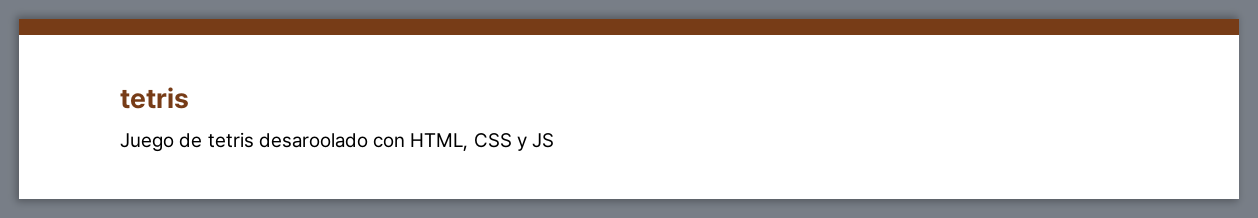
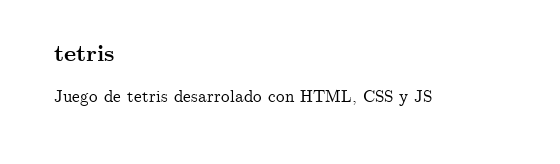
- Juego de tetris desaroolado con HTML, CSS y JS
+ Juego de tetris desarrolado con HTML, CSS y JS

